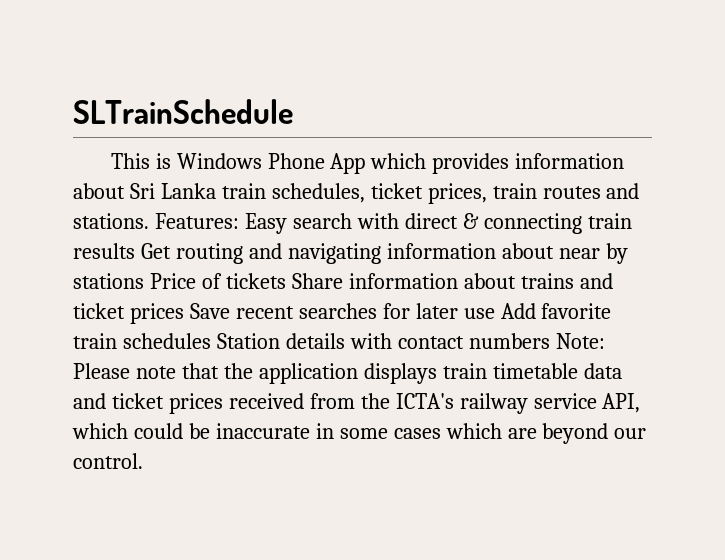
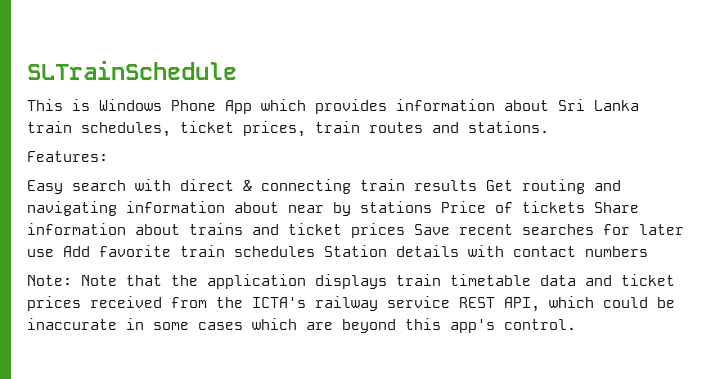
- This is Windows Phone App which provides information about Sri Lanka train schedules, ticket prices, train routes and stations. Features: Easy search with direct & connecting train results Get routing and navigating information about near by stations Price of tickets Share information about trains and ticket prices Save recent searches for later use Add favorite train schedules Station details with contact numbers Note: Please note that the application displays train timetable data and ticket prices received from the ICTA's railway service API, which could be inaccurate in some cases which are beyond our control.
+ This is Windows Phone App which provides information about Sri Lanka train schedules, ticket prices, train routes and stations.
+ Features:
+ Easy search with direct & connecting train results Get routing and navigating information about near by stations Price of tickets Share information about trains and ticket prices Save recent searches for later use Add favorite train schedules Station details with contact numbers
+ Note: Note that the application displays train timetable data and ticket prices received from the ICTA's railway service REST API, which could be inaccurate in some cases which are beyond this app's control.

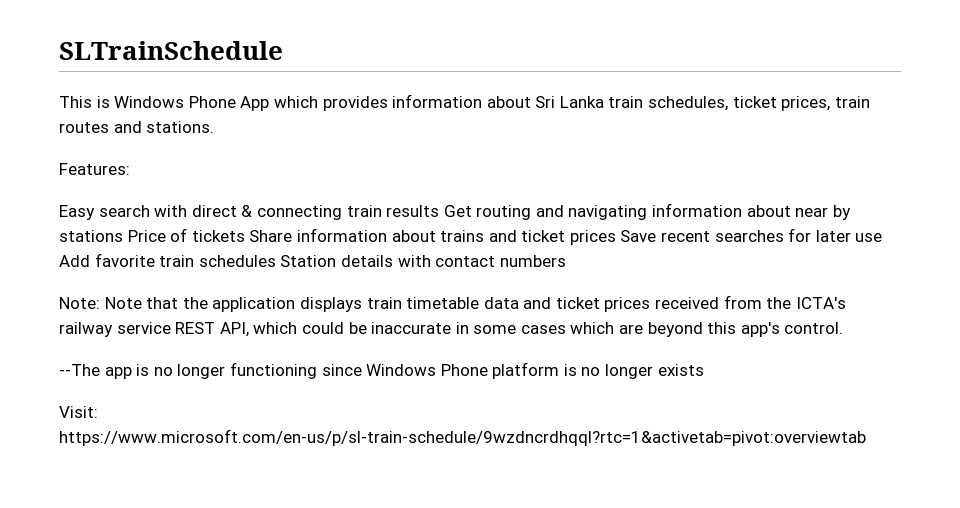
+ --The app is no longer functioning since Windows Phone platform is no longer exists
+ Visit: https://www.microsoft.com/en-us/p/sl-train-schedule/9wzdncrdhqql?rtc=1&activetab=pivot:overviewtab

